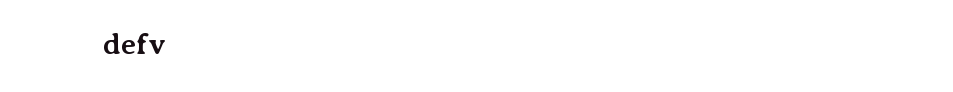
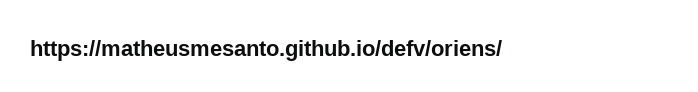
- defv
+ https://matheusmesanto.github.io/defv/oriens/

